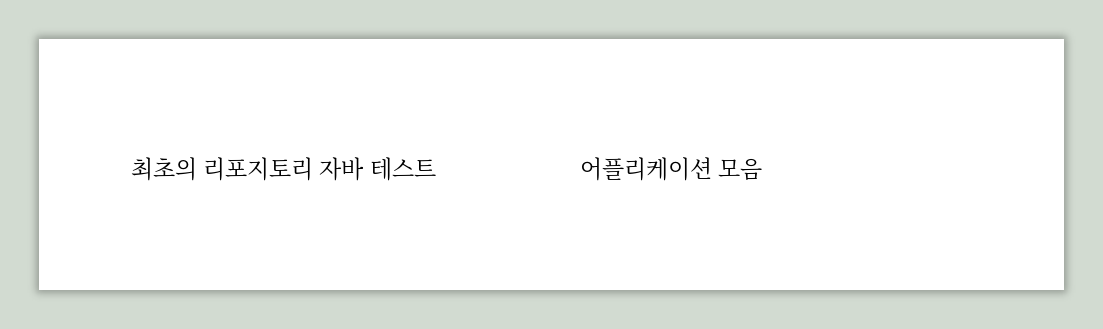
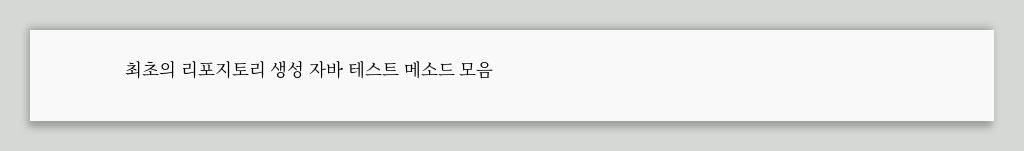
- 최초의 리포지토리 자바 테스트 어플리케이션 모음
+ 최초의 리포지토리 생성 자바 테스트 메소드 모음

